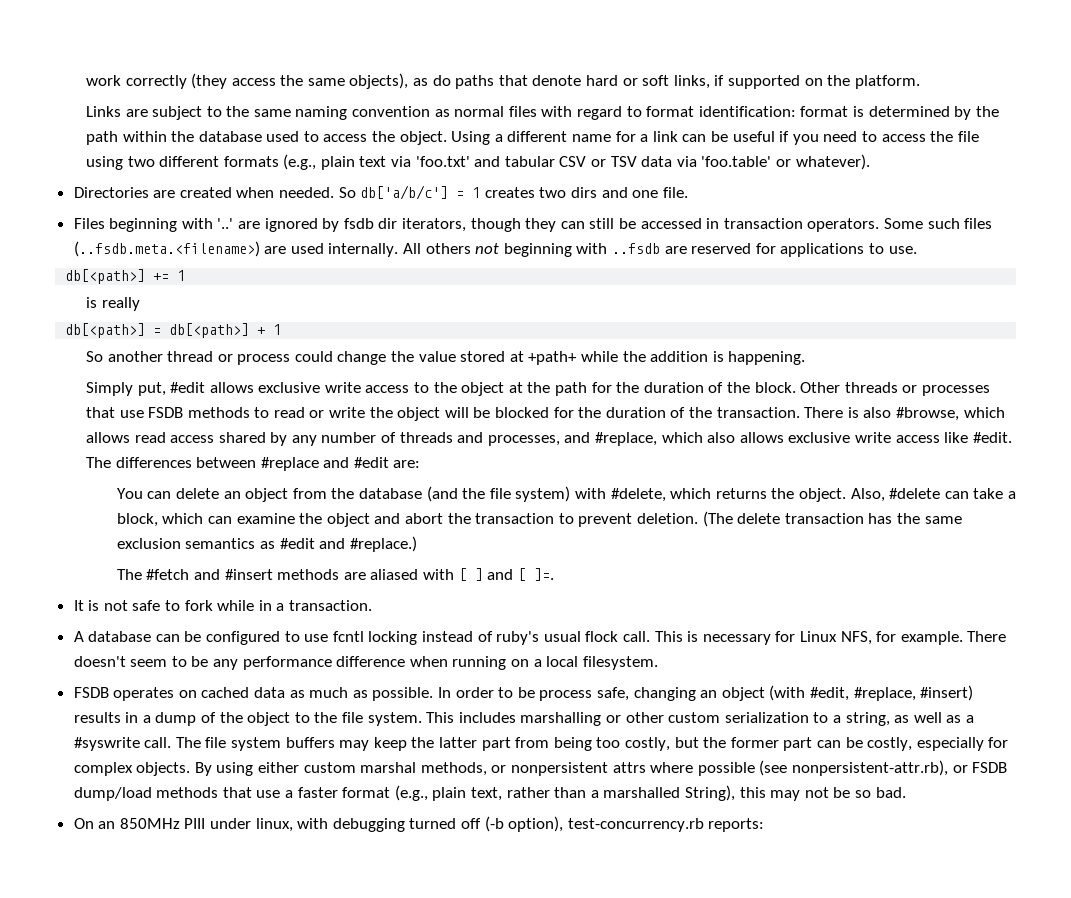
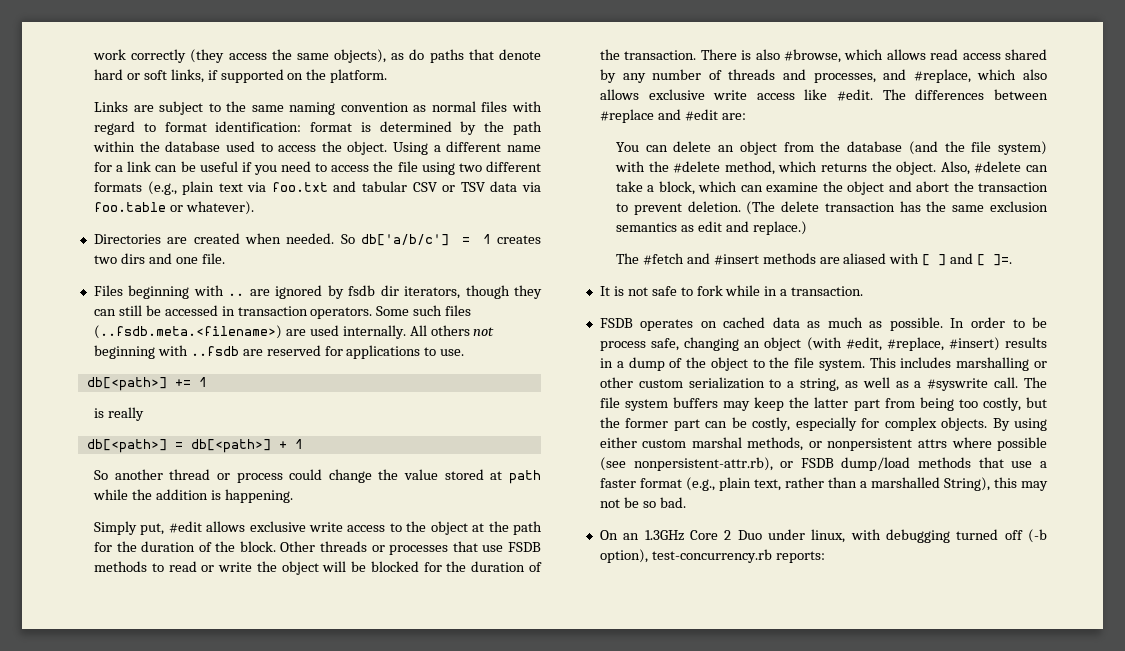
- Using a different name for a link can be useful if you need to access the file using two different formats (e.g., plain text via 'foo.txt' and tabular CSV or TSV data via 'foo.table' or whatever).
+ Using a different name for a link can be useful if you need to access the file using two different formats (e.g., plain text via foo.txt and tabular CSV or TSV data via foo.table or whatever).
- Files beginning with '..' are ignored by fsdb dir iterators, though they can still be accessed in transaction operators.
+ Files beginning with .. are ignored by fsdb dir iterators, though they can still be accessed in transaction operators.
- So another thread or process could change the value stored at +path+ while the addition is happening.
+ So another thread or process could change the value stored at path while the addition is happening.
- You can delete an object from the database (and the file system) with #delete, which returns the object.
+ You can delete an object from the database (and the file system) with the #delete method, which returns the object.
- (The delete transaction has the same exclusion semantics as #edit and #replace.)
+ (The delete transaction has the same exclusion semantics as edit and replace.)
- A database can be configured to use fcntl locking instead of ruby's usual flock call. This is necessary for Linux NFS, for example. There doesn't seem to be any performance difference when running on a local filesystem.
- On an 850MHz PIII under linux, with debugging turned off (-b option), test-concurrency.rb reports:
+ On an 1.3GHz Core 2 Duo under linux, with debugging turned off (-b option), test-concurrency.rb reports:

